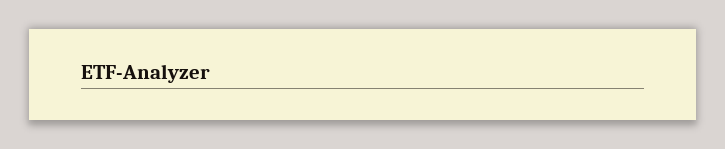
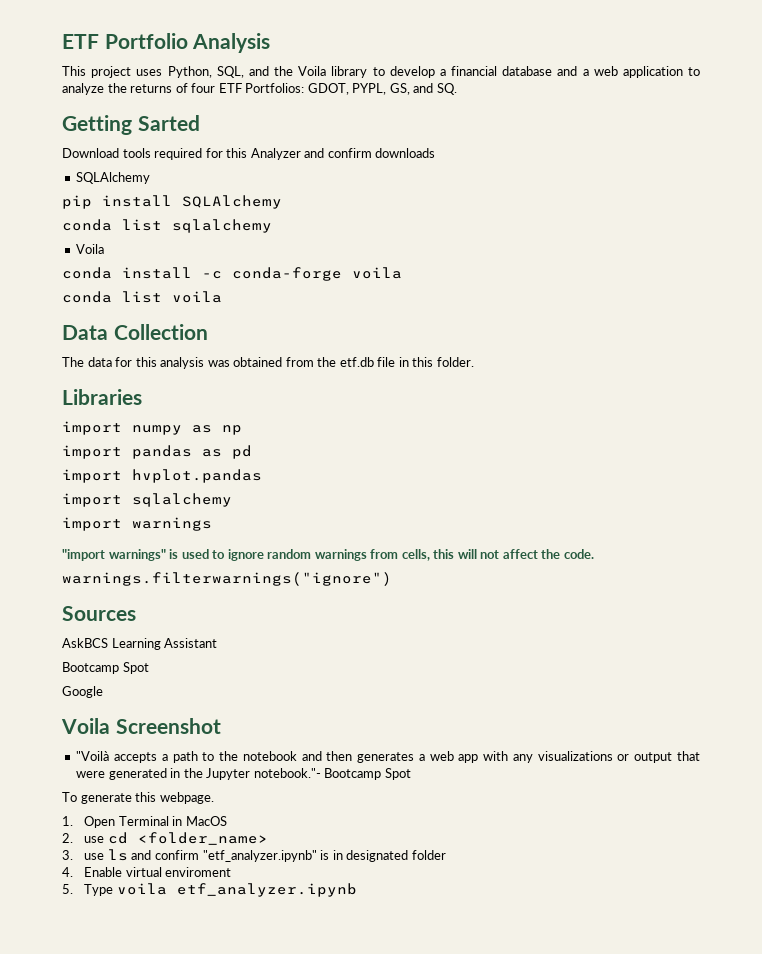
- ETF-Analyzer
+ ETF Portfolio Analysis
+ This project uses Python, SQL, and the Voila library to develop a financial database and a web application to analyze the returns of four ETF Portfolios: GDOT, PYPL, GS, and SQ.
+ Getting Sarted
+ Download tools required for this Analyzer and confirm downloads
+ SQLAlchemy
+ pip install SQLAlchemy
+ conda list sqlalchemy
+ Voila
+ conda install -c conda-forge voila
+ conda list voila
+ Data Collection
+ The data for this analysis was obtained from the etf.db file in this folder.
+ Libraries
+ import numpy as np
+ import pandas as pd
+ import hvplot.pandas
+ import sqlalchemy
+ import warnings
+ "import warnings" is used to ignore random warnings from cells, this will not affect the code.
+ warnings.filterwarnings("ignore")
+ Sources
+ AskBCS Learning Assistant
+ Bootcamp Spot
+ Google
+ Voila Screenshot
+ "Voilà accepts a path to the notebook and then generates a web app with any visualizations or output that were generated in the Jupyter notebook."- Bootcamp Spot
+ To generate this webpage.
+ 1. Open Terminal in MacOS
+ 2. use cd <folder_name>
+ 3. use ls and confirm "etf_analyzer.ipynb" is in designated folder
+ 4. Enable virtual enviroment
+ 5. Type voila etf_analyzer.ipynb

